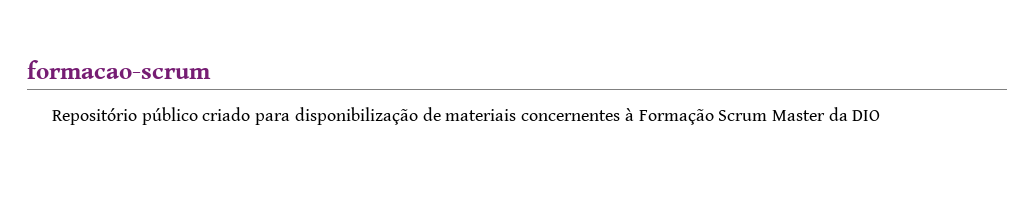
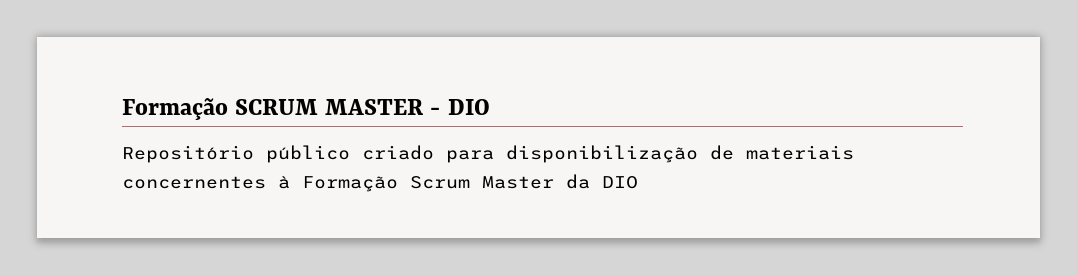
- formacao-scrum
+ Formação SCRUM MASTER - DIO

